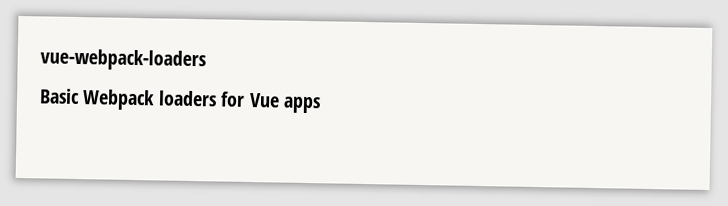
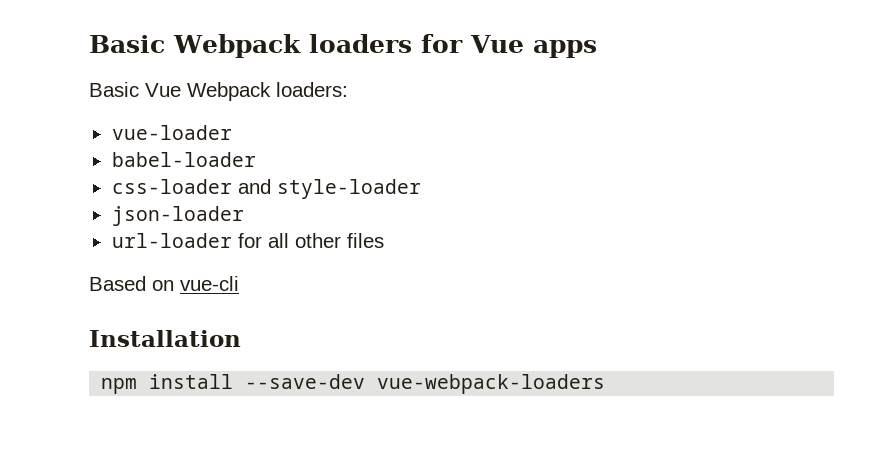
- vue-webpack-loaders
+ Basic Vue Webpack loaders:
+ vue-loader
+ babel-loader
+ css-loader and style-loader
+ json-loader
+ url-loader for all other files
+ Based on vue-cli
+ Installation
+ npm install --save-dev vue-webpack-loaders

